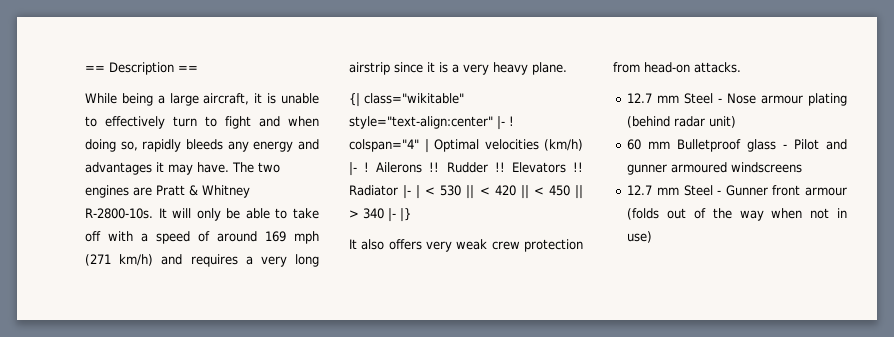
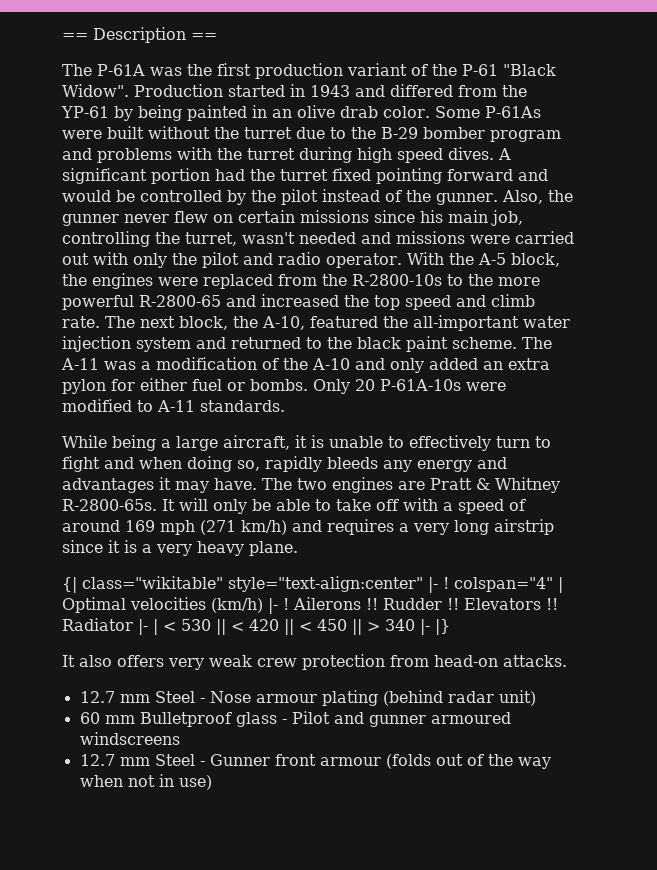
+ The P-61A was the first production variant of the P-61 "Black Widow". Production started in 1943 and differed from the YP-61 by being painted in an olive drab color. Some P-61As were built without the turret due to the B-29 bomber program and problems with the turret during high speed dives. A significant portion had the turret fixed pointing forward and would be controlled by the pilot instead of the gunner. Also, the gunner never flew on certain missions since his main job, controlling the turret, wasn't needed and missions were carried out with only the pilot and radio operator. With the A-5 block, the engines were replaced from the R-2800-10s to the more powerful R-2800-65 and increased the top speed and climb rate. The next block, the A-10, featured the all-important water injection system and returned to the black paint scheme. The A-11 was a modification of the A-10 and only added an extra pylon for either fuel or bombs. Only 20 P-61A-10s were modified to A-11 standards.
- The two engines are Pratt & Whitney R-2800-10s.
+ The two engines are Pratt & Whitney R-2800-65s.

